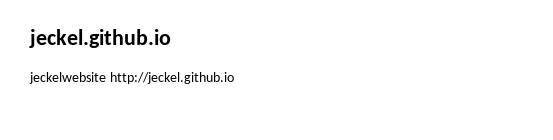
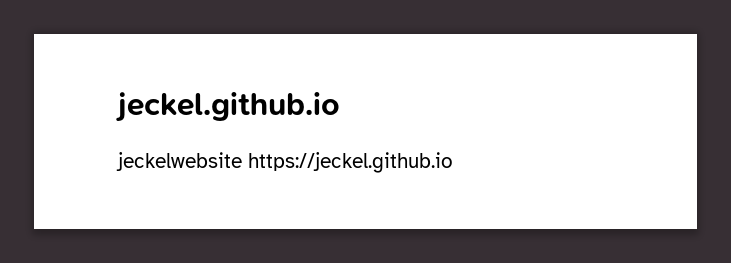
- jeckelwebsite http://jeckel.github.io
+ jeckelwebsite https://jeckel.github.io

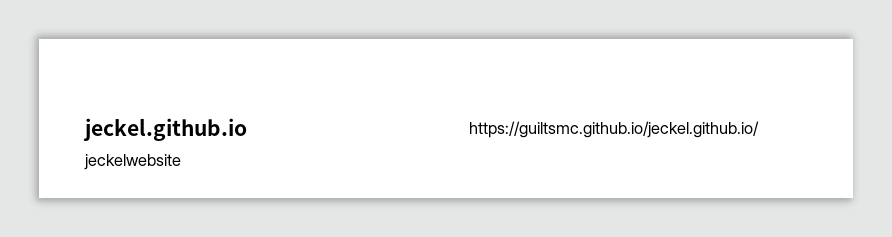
- jeckelwebsite https://jeckel.github.io
+ jeckelwebsite https://guiltsmc.github.io/jeckel.github.io/

